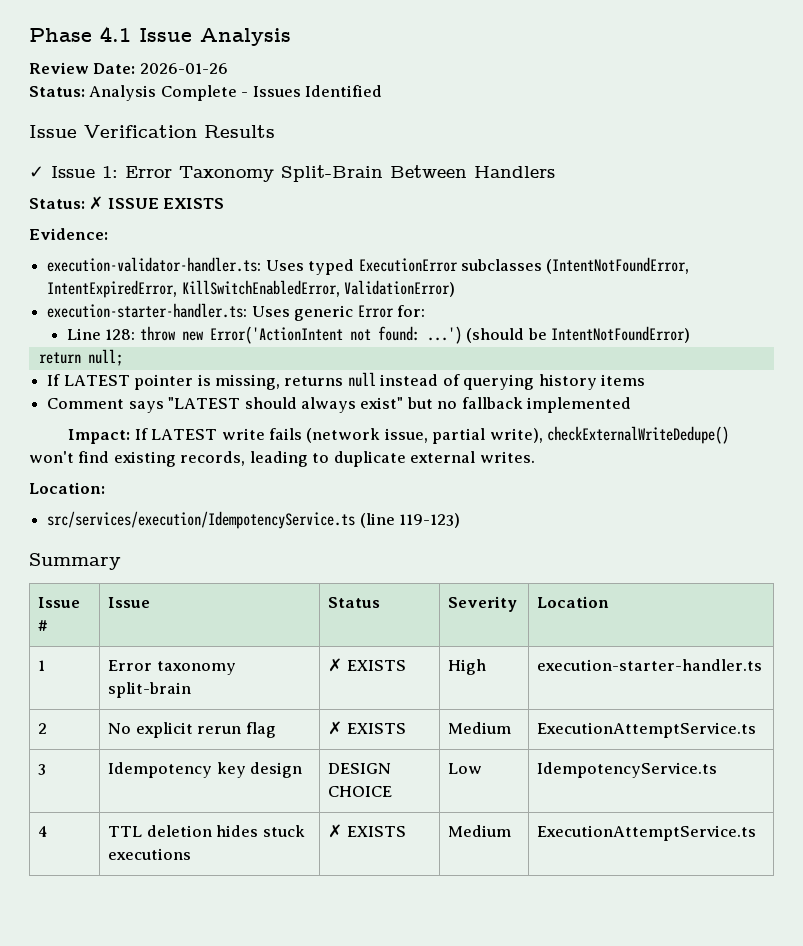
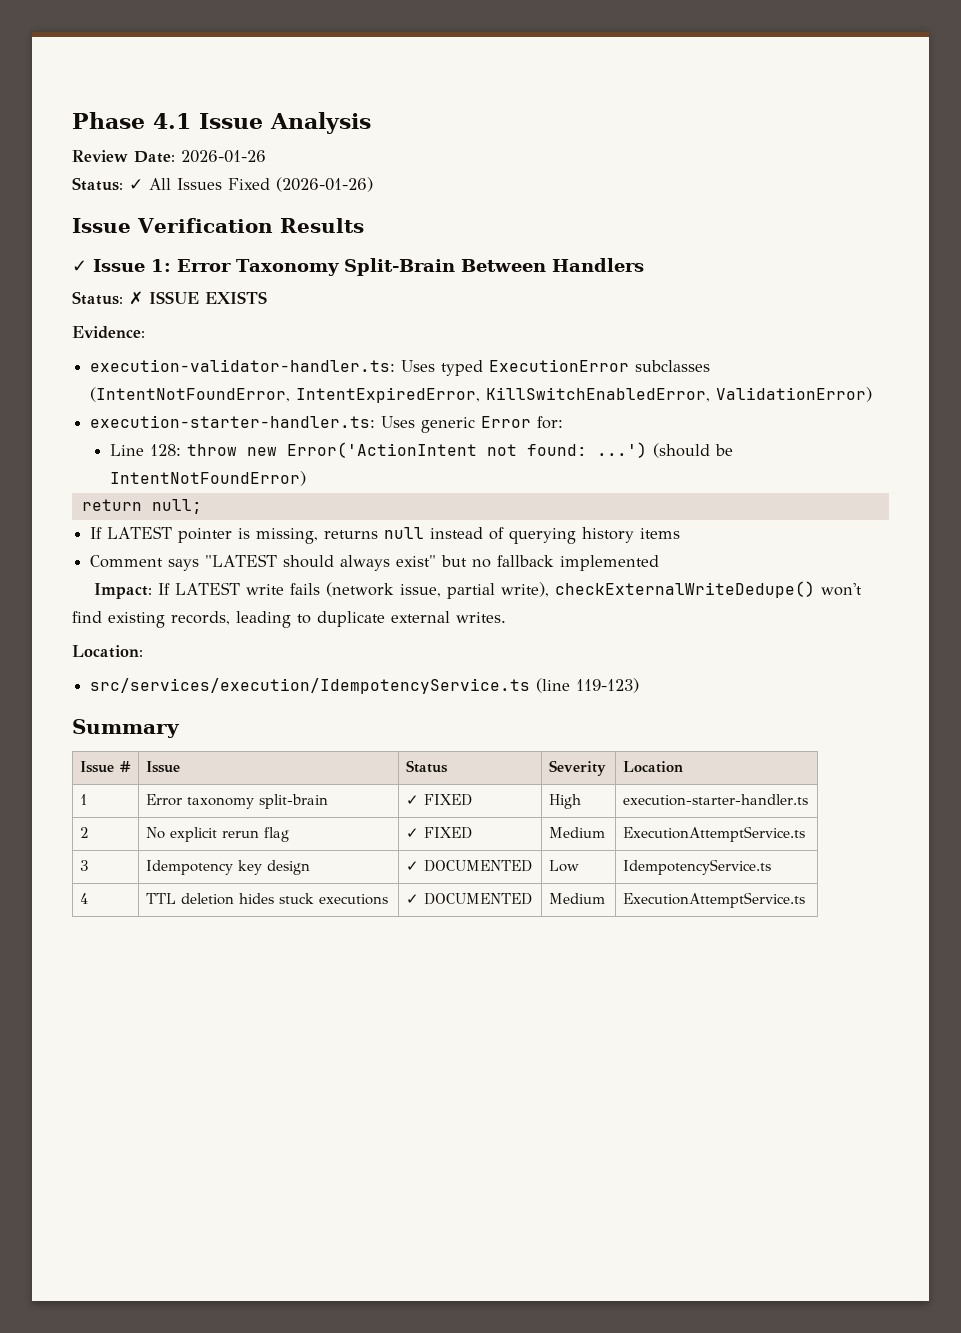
- Status: Analysis Complete - Issues Identified
+ Status: ✓ All Issues Fixed (2026-01-26)
- 1 | Error taxonomy split-brain | ✗ EXISTS | High | execution-starter-handler.ts
+ 1 | Error taxonomy split-brain | ✓ FIXED | High | execution-starter-handler.ts
- 2 | No explicit rerun flag | ✗ EXISTS | Medium | ExecutionAttemptService.ts
+ 2 | No explicit rerun flag | ✓ FIXED | Medium | ExecutionAttemptService.ts
- 3 | Idempotency key design | DESIGN CHOICE | Low | IdempotencyService.ts
+ 3 | Idempotency key design | ✓ DOCUMENTED | Low | IdempotencyService.ts
- 4 | TTL deletion hides stuck executions | ✗ EXISTS | Medium | ExecutionAttemptService.ts
+ 4 | TTL deletion hides stuck executions | ✓ DOCUMENTED | Medium | ExecutionAttemptService.ts

